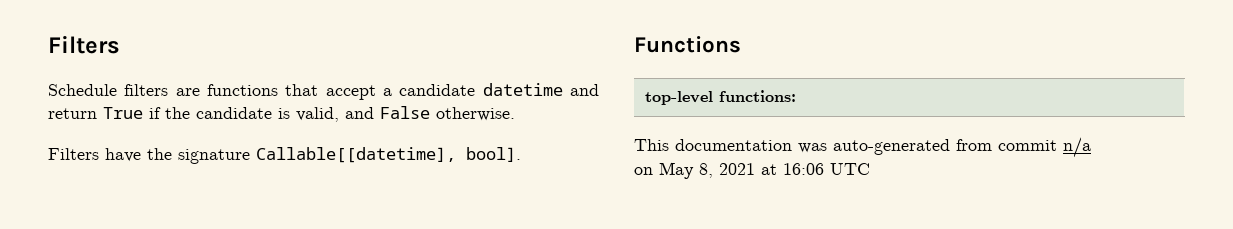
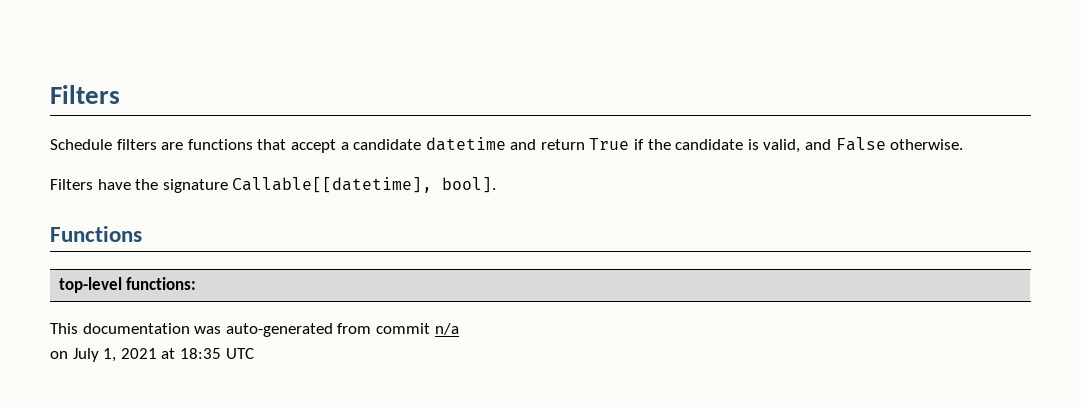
- on May 8, 2021 at 16:06 UTC
+ on July 1, 2021 at 18:35 UTC

